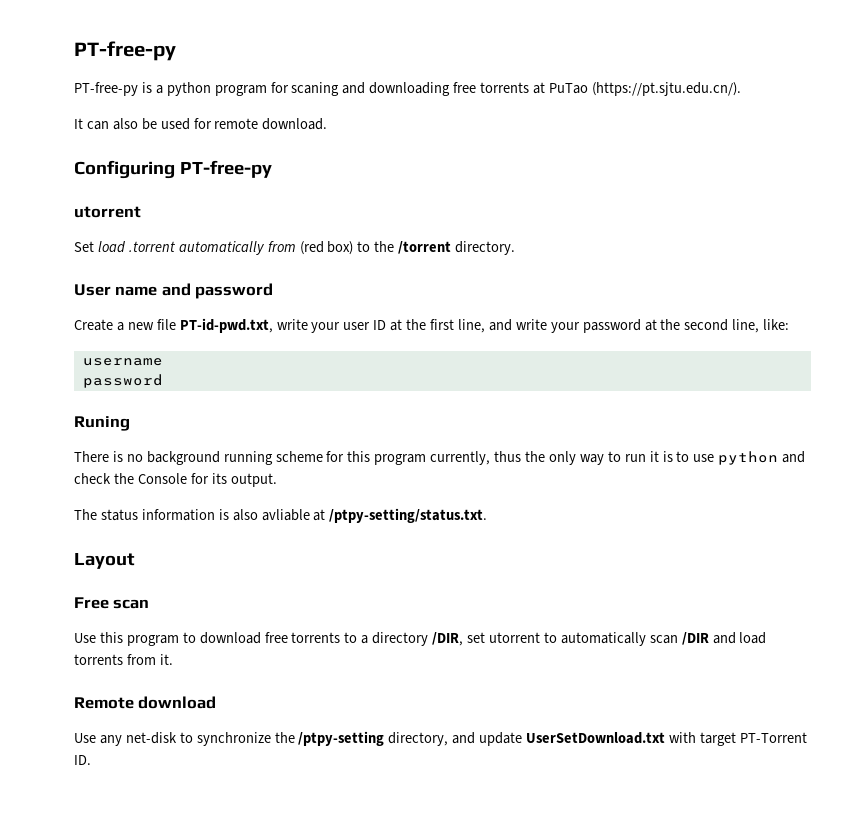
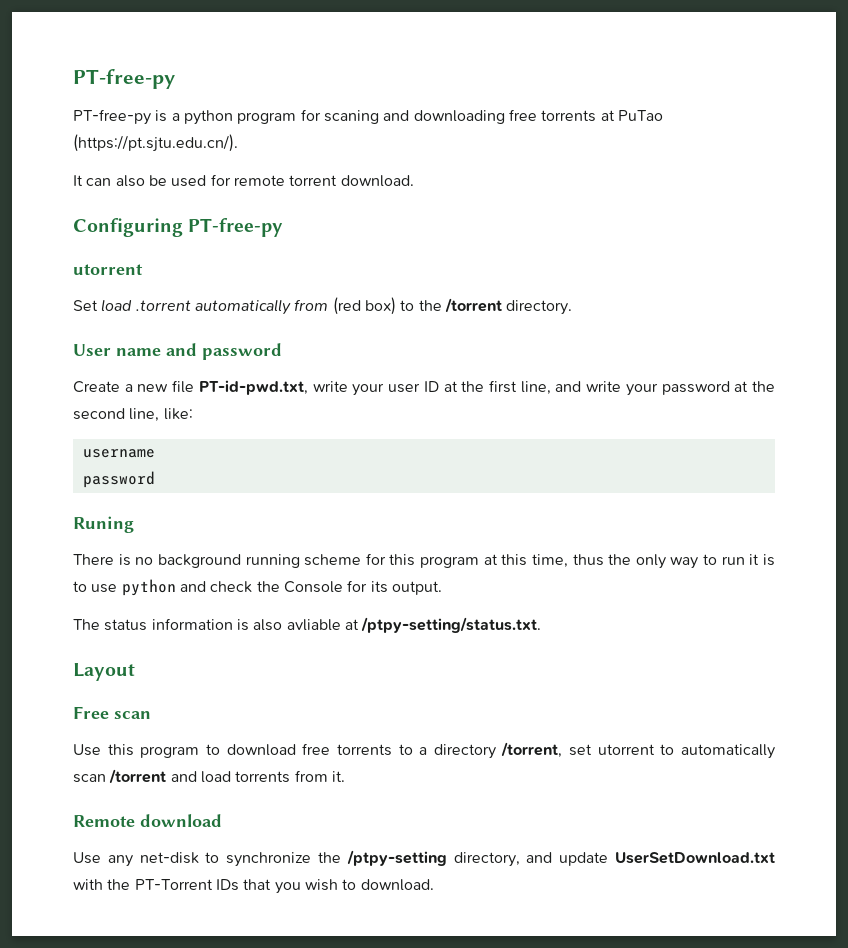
- It can also be used for remote download.
+ It can also be used for remote torrent download.
- There is no background running scheme for this program currently, thus the only way to run it is to use python and check the Console for its output.
+ There is no background running scheme for this program at this time, thus the only way to run it is to use python and check the Console for its output.
- Use this program to download free torrents to a directory /DIR, set utorrent to automatically scan /DIR and load torrents from it.
+ Use this program to download free torrents to a directory /torrent, set utorrent to automatically scan /torrent and load torrents from it.
- Use any net-disk to synchronize the /ptpy-setting directory, and update UserSetDownload.txt with target PT-Torrent ID.
+ Use any net-disk to synchronize the /ptpy-setting directory, and update UserSetDownload.txt with the PT-Torrent IDs that you wish to download.

